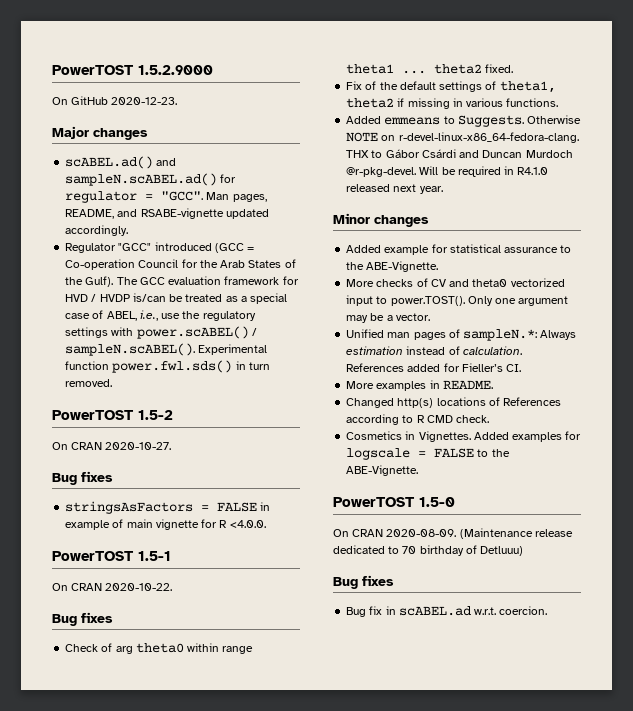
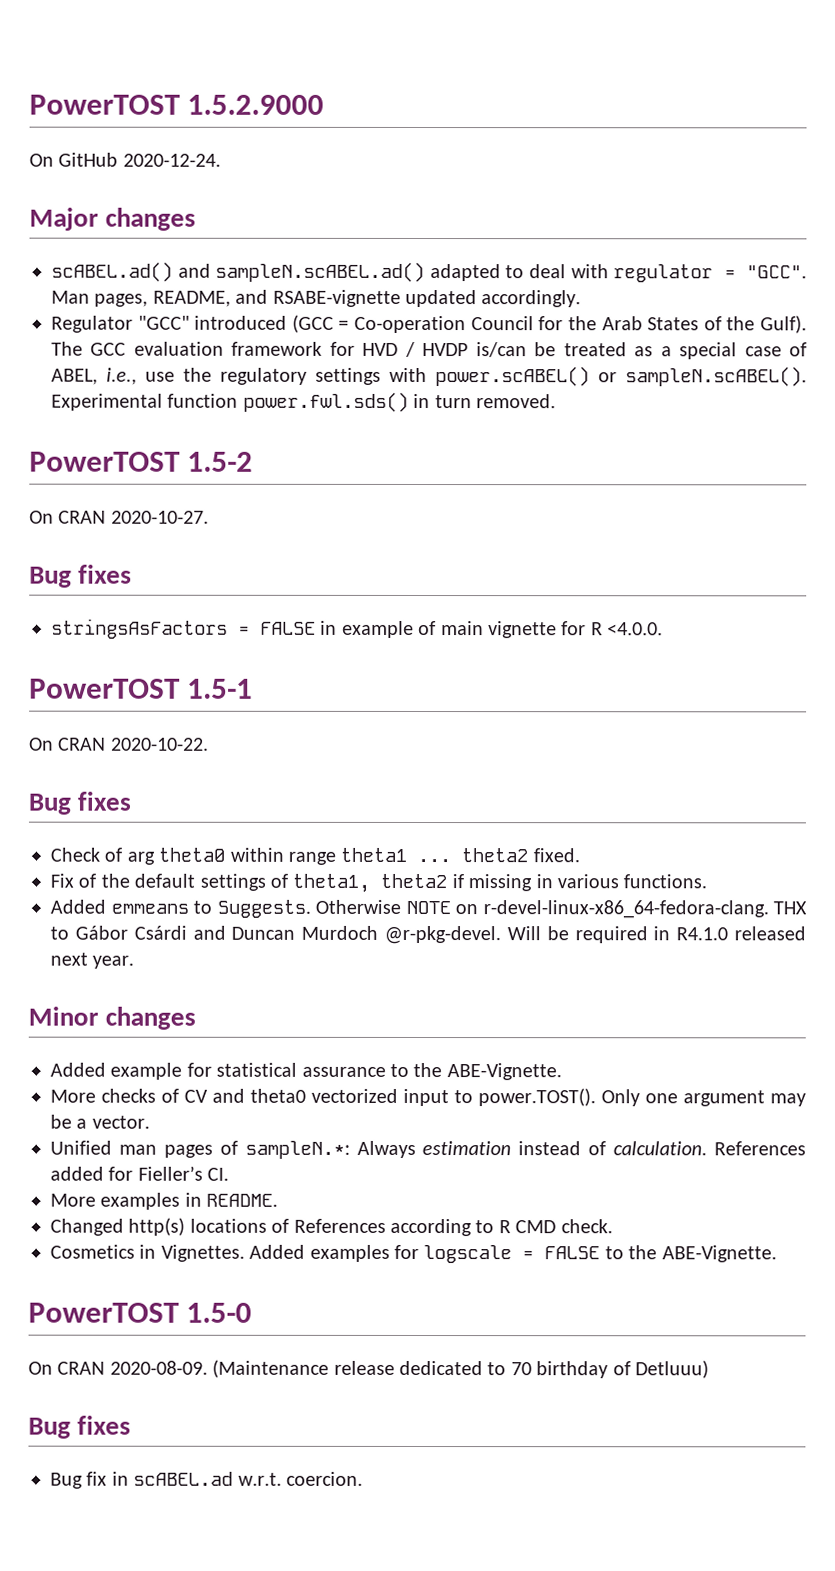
- On GitHub 2020-12-23.
+ On GitHub 2020-12-24.
- scABEL.ad() and sampleN.scABEL.ad() for regulator = "GCC".
+ scABEL.ad() and sampleN.scABEL.ad() adapted to deal with regulator = "GCC".
- The GCC evaluation framework for HVD / HVDP is/can be treated as a special case of ABEL, i.e., use the regulatory settings with power.scABEL() / sampleN.scABEL(). Experimental function power.fwl.sds() in turn removed.
+ The GCC evaluation framework for HVD / HVDP is/can be treated as a special case of ABEL, i.e., use the regulatory settings with power.scABEL() or sampleN.scABEL(). Experimental function power.fwl.sds() in turn removed.

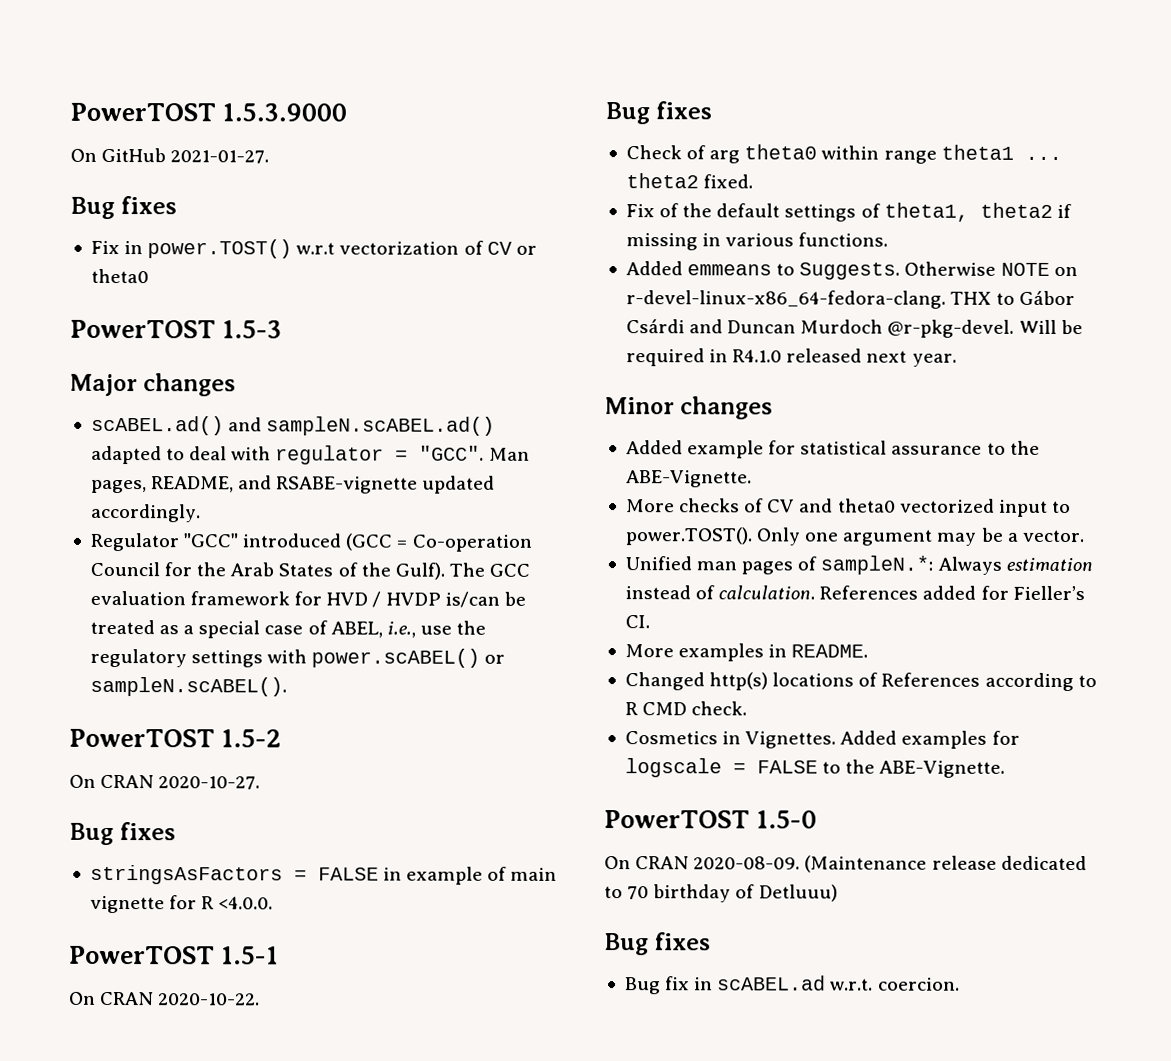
- PowerTOST 1.5.2.9000
+ PowerTOST 1.5.3.9000
- On GitHub 2020-12-24.
+ On GitHub 2021-01-27.
+ Bug fixes
+ Fix in power.TOST() w.r.t vectorization of CV or theta0
+ PowerTOST 1.5-3
- The GCC evaluation framework for HVD / HVDP is/can be treated as a special case of ABEL, i.e., use the regulatory settings with power.scABEL() or sampleN.scABEL(). Experimental function power.fwl.sds() in turn removed.
+ The GCC evaluation framework for HVD / HVDP is/can be treated as a special case of ABEL, i.e., use the regulatory settings with power.scABEL() or sampleN.scABEL().

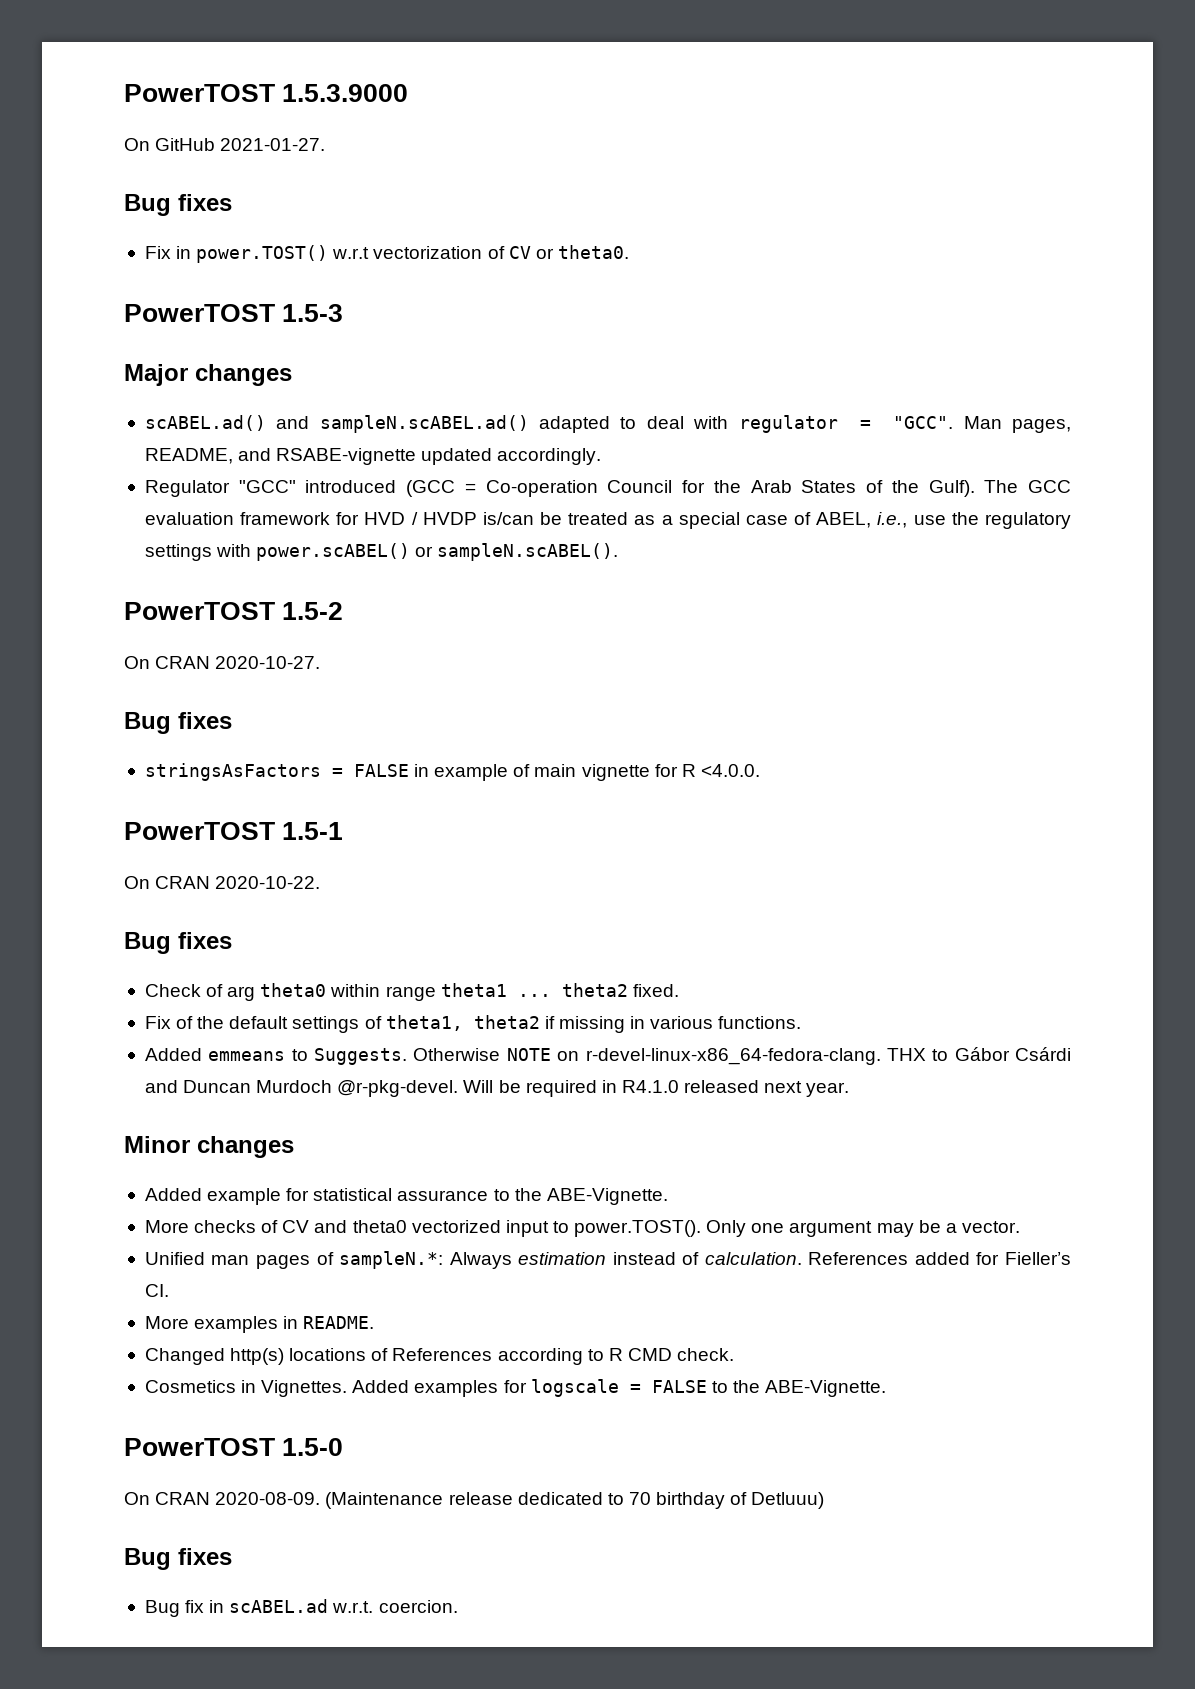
- Fix in power.TOST() w.r.t vectorization of CV or theta0
+ Fix in power.TOST() w.r.t vectorization of CV or theta0.

